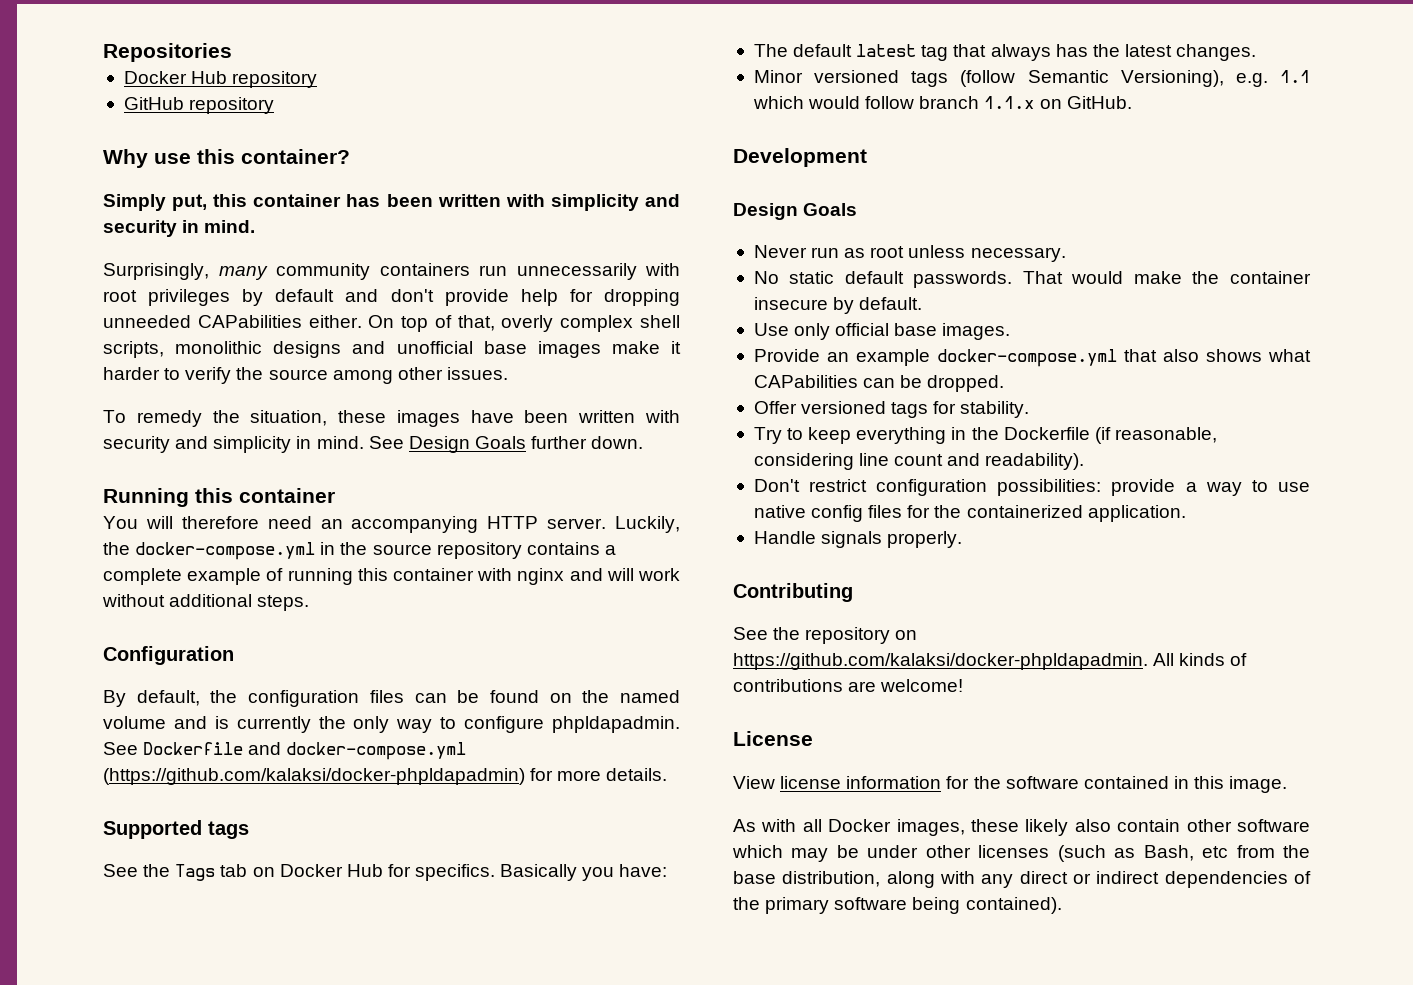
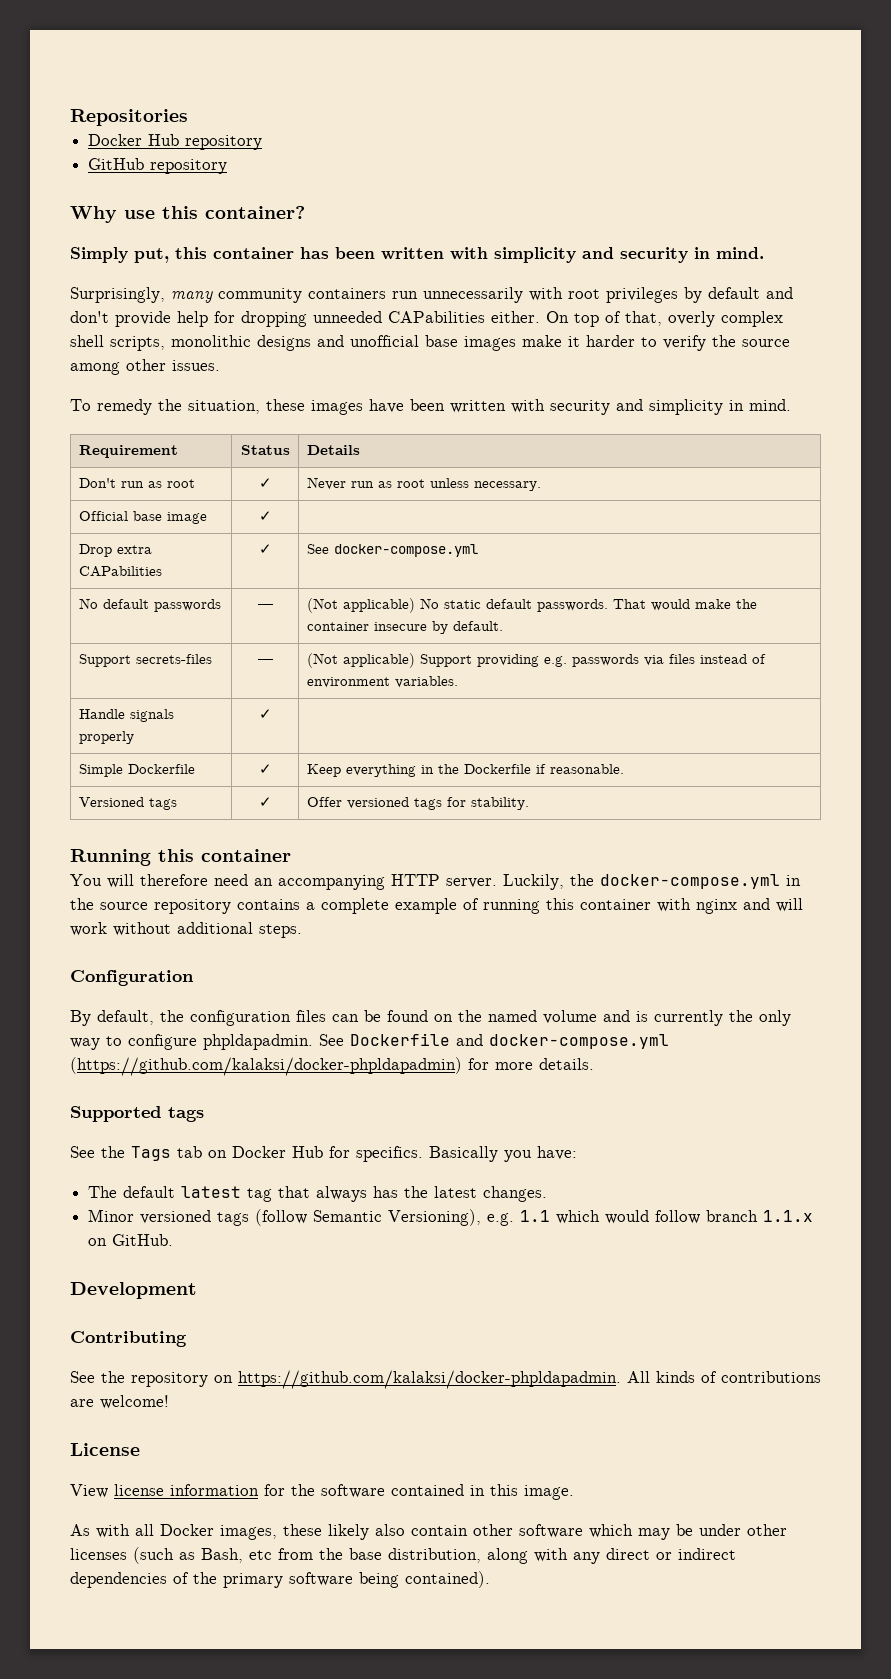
- To remedy the situation, these images have been written with security and simplicity in mind. See Design Goals further down.
+ To remedy the situation, these images have been written with security and simplicity in mind.
+ Requirement | Status | Details
+ Don't run as root | ✓ | Never run as root unless necessary.
+ Official base image | ✓ |
+ Drop extra CAPabilities | ✓ | See docker-compose.yml
+ No default passwords | — | (Not applicable) No static default passwords. That would make the container insecure by default.
+ Support secrets-files | — | (Not applicable) Support providing e.g. passwords via files instead of environment variables.
+ Handle signals properly | ✓ |
+ Simple Dockerfile | ✓ | Keep everything in the Dockerfile if reasonable.
+ Versioned tags | ✓ | Offer versioned tags for stability.
  Development
- Design Goals
- Never run as root unless necessary.
- No static default passwords. That would make the container insecure by default.
- Use only official base images.
- Provide an example docker-compose.yml that also shows what CAPabilities can be dropped.
- Offer versioned tags for stability.
- Try to keep everything in the Dockerfile (if reasonable, considering line count and readability).
- Don't restrict configuration possibilities: provide a way to use native config files for the containerized application.
- Handle signals properly.

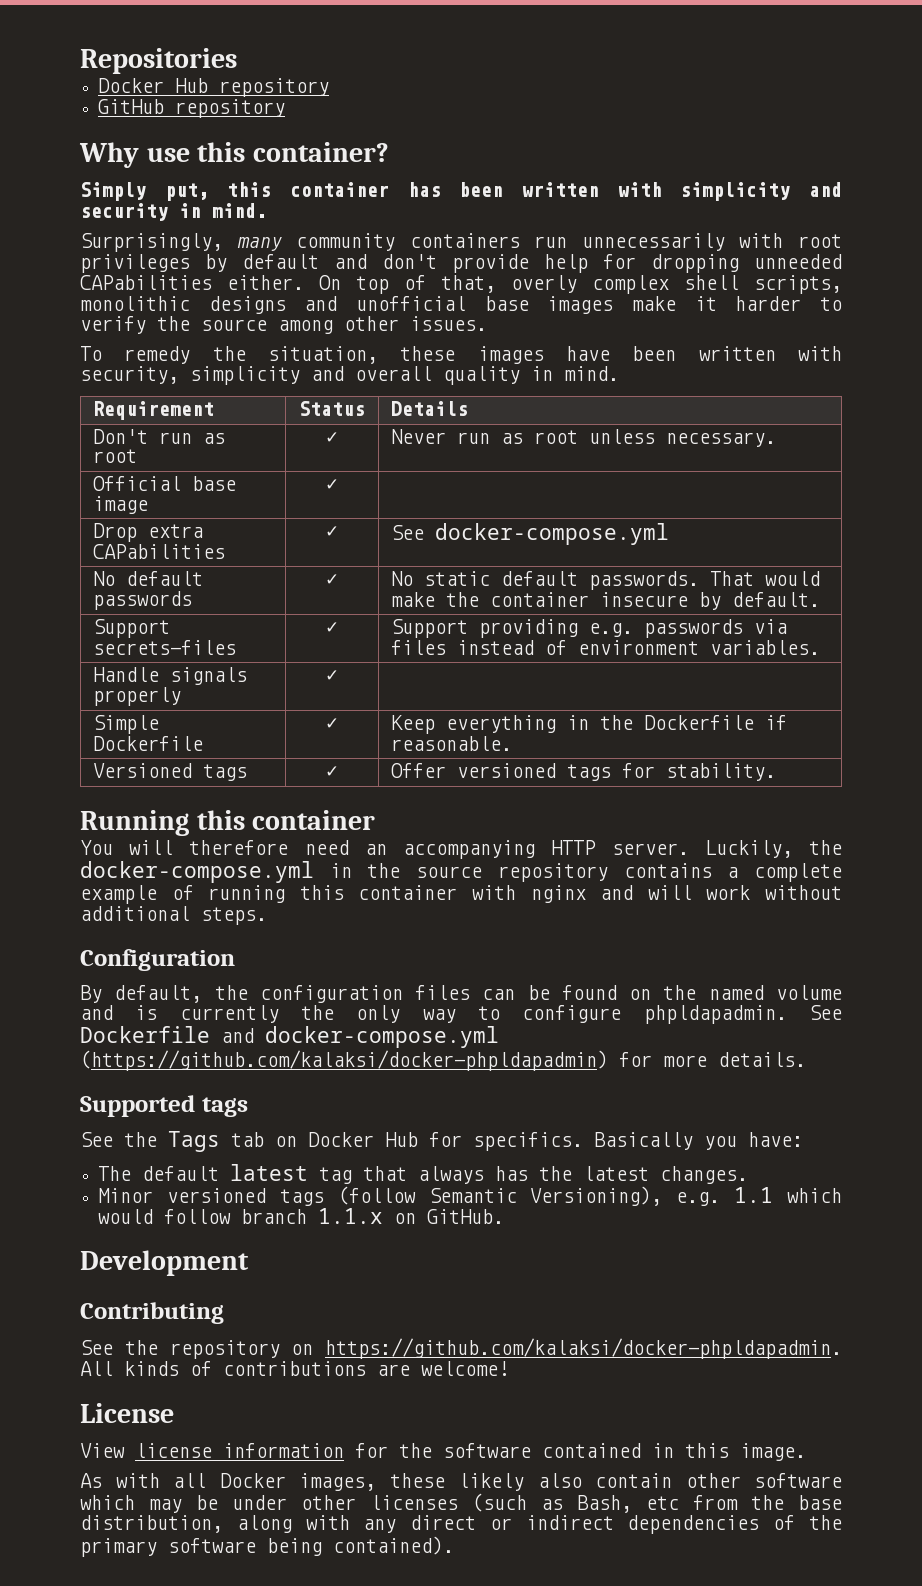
- To remedy the situation, these images have been written with security and simplicity in mind.
+ To remedy the situation, these images have been written with security, simplicity and overall quality in mind.
- No default passwords | — | (Not applicable) No static default passwords. That would make the container insecure by default.
+ No default passwords | ✓ | No static default passwords. That would make the container insecure by default.
- Support secrets-files | — | (Not applicable) Support providing e.g. passwords via files instead of environment variables.
+ Support secrets-files | ✓ | Support providing e.g. passwords via files instead of environment variables.

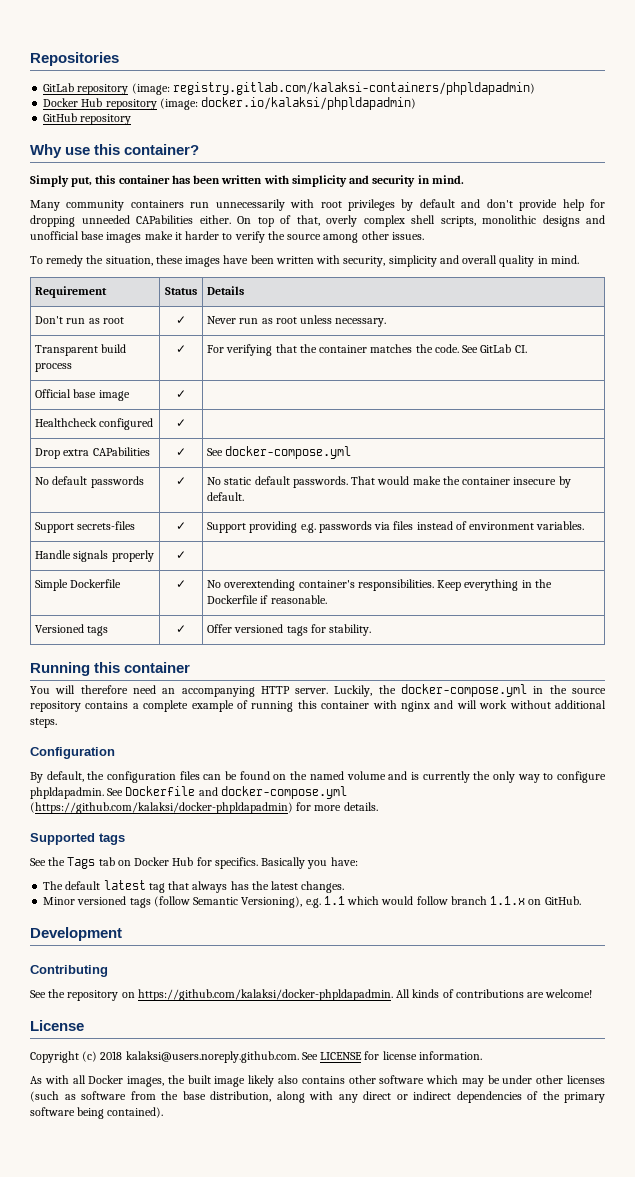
+ GitLab repository (image: registry.gitlab.com/kalaksi-containers/phpldapadmin)
- Docker Hub repository
+ Docker Hub repository (image: docker.io/kalaksi/phpldapadmin)
- Surprisingly, many community containers run unnecessarily with root privileges by default and don't provide help for dropping unneeded CAPabilities either.
+ Many community containers run unnecessarily with root privileges by default and don't provide help for dropping unneeded CAPabilities either.
+ Transparent build process | ✓ | For verifying that the container matches the code. See GitLab CI.
+ Healthcheck configured | ✓ |
- Simple Dockerfile | ✓ | Keep everything in the Dockerfile if reasonable.
+ Simple Dockerfile | ✓ | No overextending container's responsibilities. Keep everything in the Dockerfile if reasonable.
- View license information for the software contained in this image.
+ Copyright (c) 2018 kalaksi@users.noreply.github.com. See LICENSE for license information.
- As with all Docker images, these likely also contain other software which may be under other licenses (such as Bash, etc from the base distribution, along with any direct or indirect dependencies of the primary software being contained).
+ As with all Docker images, the built image likely also contains other software which may be under other licenses (such as software from the base distribution, along with any direct or indirect dependencies of the primary software being contained).

